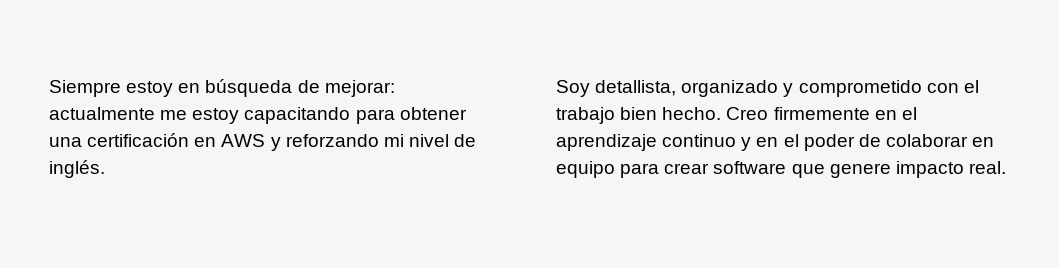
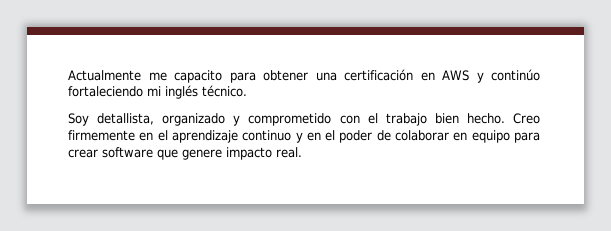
- Siempre estoy en búsqueda de mejorar: actualmente me estoy capacitando para obtener una certificación en AWS y reforzando mi nivel de inglés.
+ Actualmente me capacito para obtener una certificación en AWS y continúo fortaleciendo mi inglés técnico.

